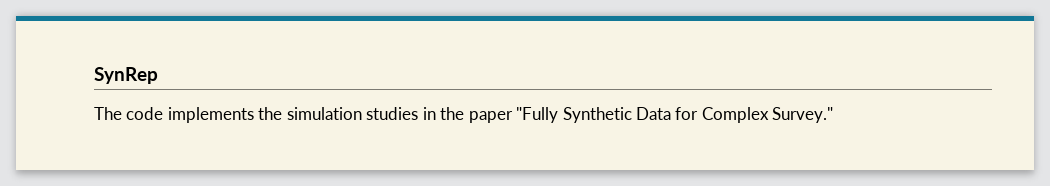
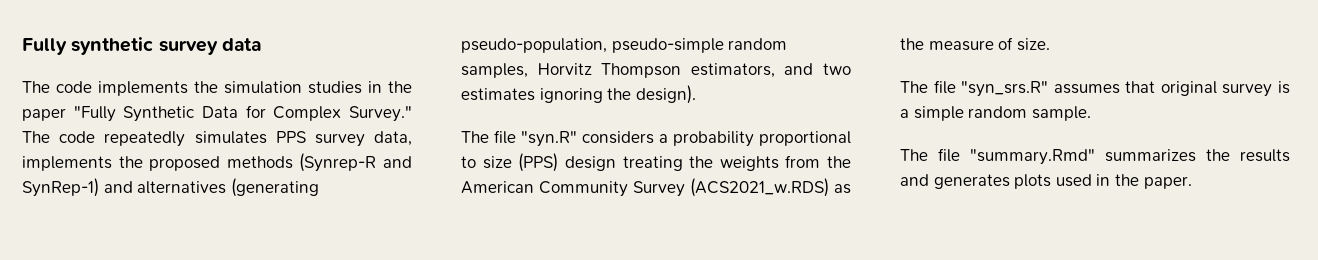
- SynRep
+ Fully synthetic survey data
+ The code repeatedly simulates PPS survey data, implements the proposed methods (Synrep-R and SynRep-1) and alternatives (generating pseudo-population, pseudo-simple random samples, Horvitz Thompson estimators, and two estimates ignoring the design).
+ The file "syn.R" considers a probability proportional to size (PPS) design treating the weights from the American Community Survey (ACS2021_w.RDS) as the measure of size.
+ The file "syn_srs.R" assumes that original survey is a simple random sample.
+ The file "summary.Rmd" summarizes the results and generates plots used in the paper.

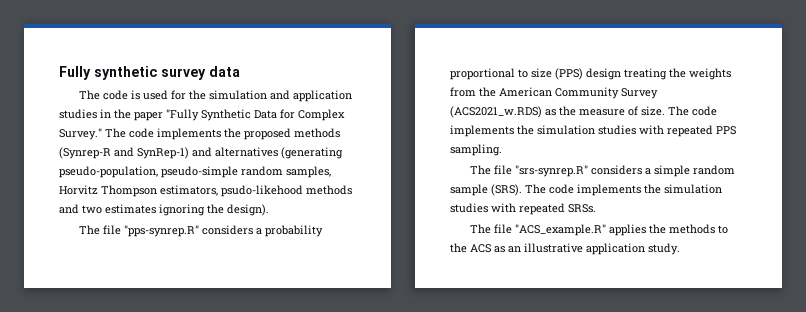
- The code implements the simulation studies in the paper "Fully Synthetic Data for Complex Survey."
+ The code is used for the simulation and application studies in the paper "Fully Synthetic Data for Complex Survey."
- The code repeatedly simulates PPS survey data, implements the proposed methods (Synrep-R and SynRep-1) and alternatives (generating pseudo-population, pseudo-simple random samples, Horvitz Thompson estimators, and two estimates ignoring the design).
+ The code implements the proposed methods (Synrep-R and SynRep-1) and alternatives (generating pseudo-population, pseudo-simple random samples, Horvitz Thompson estimators, psudo-likehood methods and two estimates ignoring the design).
- The file "syn.R" considers a probability proportional to size (PPS) design treating the weights from the American Community Survey (ACS2021_w.RDS) as the measure of size.
- The file "syn_srs.R" assumes that original survey is a simple random sample.
- The file "summary.Rmd" summarizes the results and generates plots used in the paper.
+ The file "pps-synrep.R" considers a probability proportional to size (PPS) design treating the weights from the American Community Survey (ACS2021_w.RDS) as the measure of size. The code implements the simulation studies with repeated PPS sampling.
+ The file "srs-synrep.R" considers a simple random sample (SRS). The code implements the simulation studies with repeated SRSs.
+ The file "ACS_example.R" applies the methods to the ACS as an illustrative application study.

